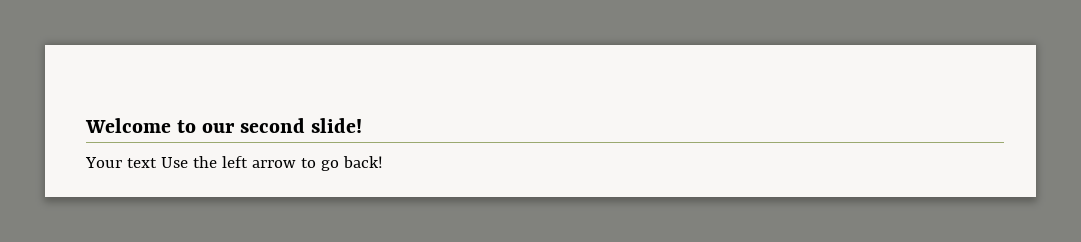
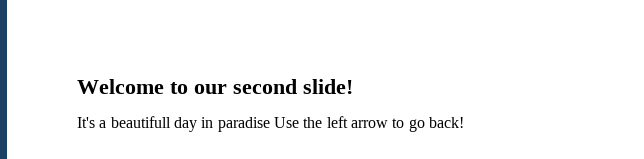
- Your text Use the left arrow to go back!
+ It's a beautifull day in paradise Use the left arrow to go back!

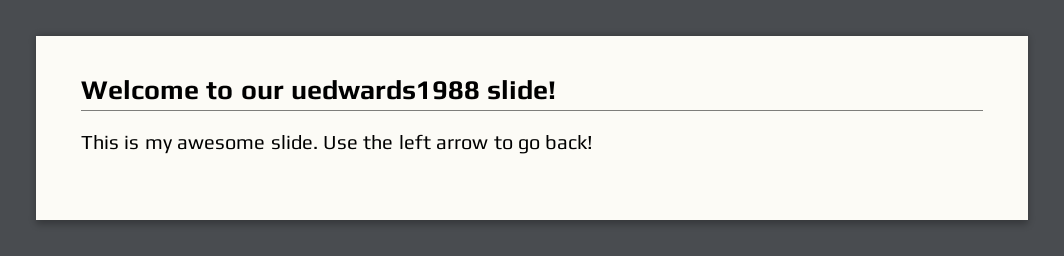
- Welcome to our second slide!
+ Welcome to our uedwards1988 slide!
- It's a beautifull day in paradise Use the left arrow to go back!
+ This is my awesome slide. Use the left arrow to go back!

